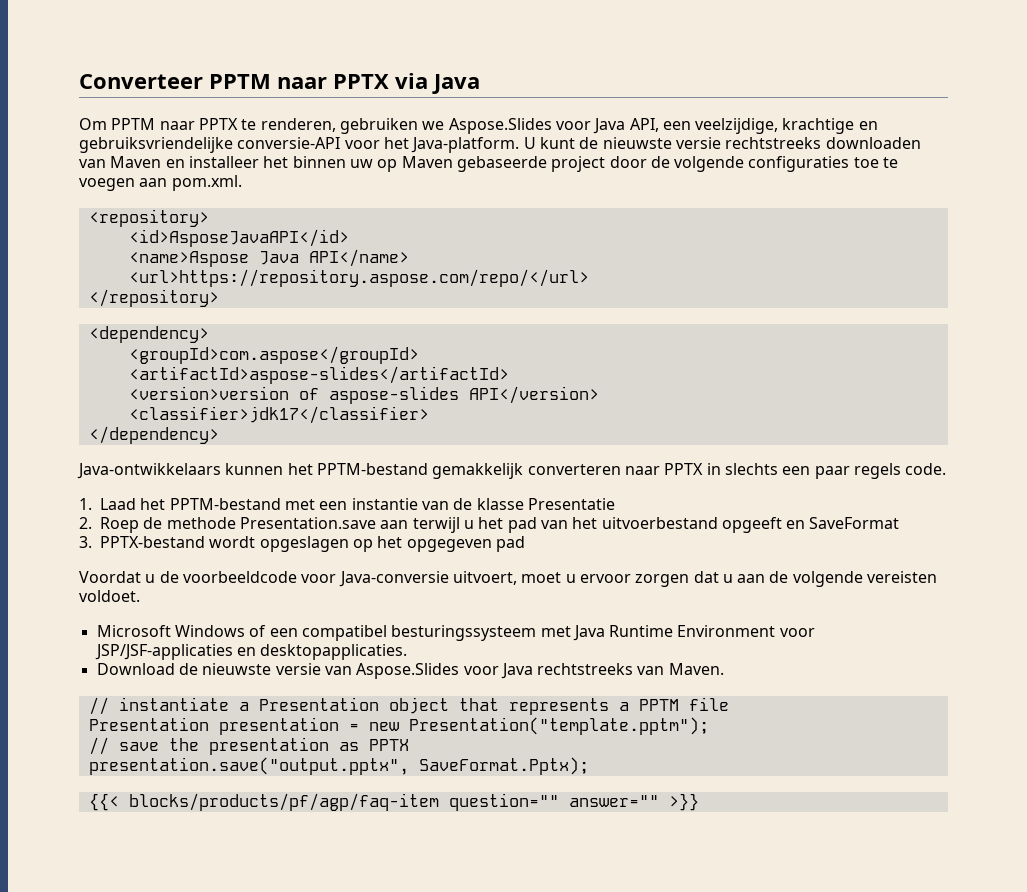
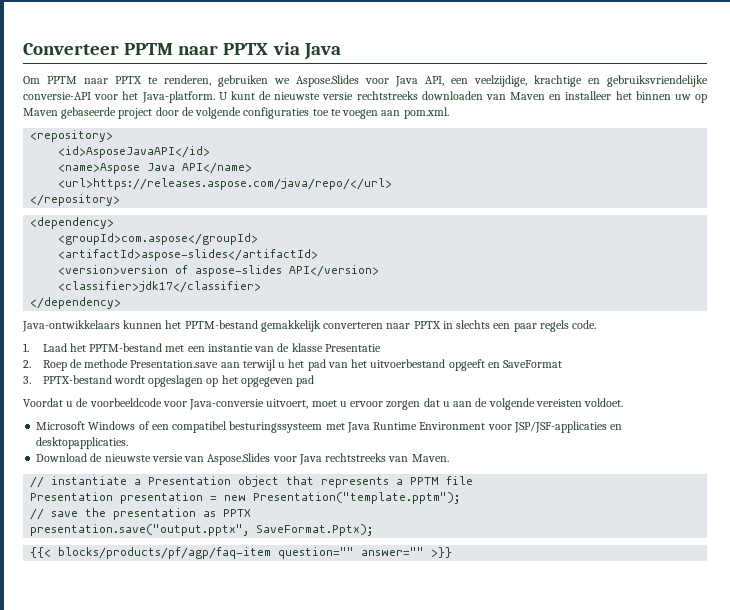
- <url>https://repository.aspose.com/repo/</url>
+ <url>https://releases.aspose.com/java/repo/</url>

